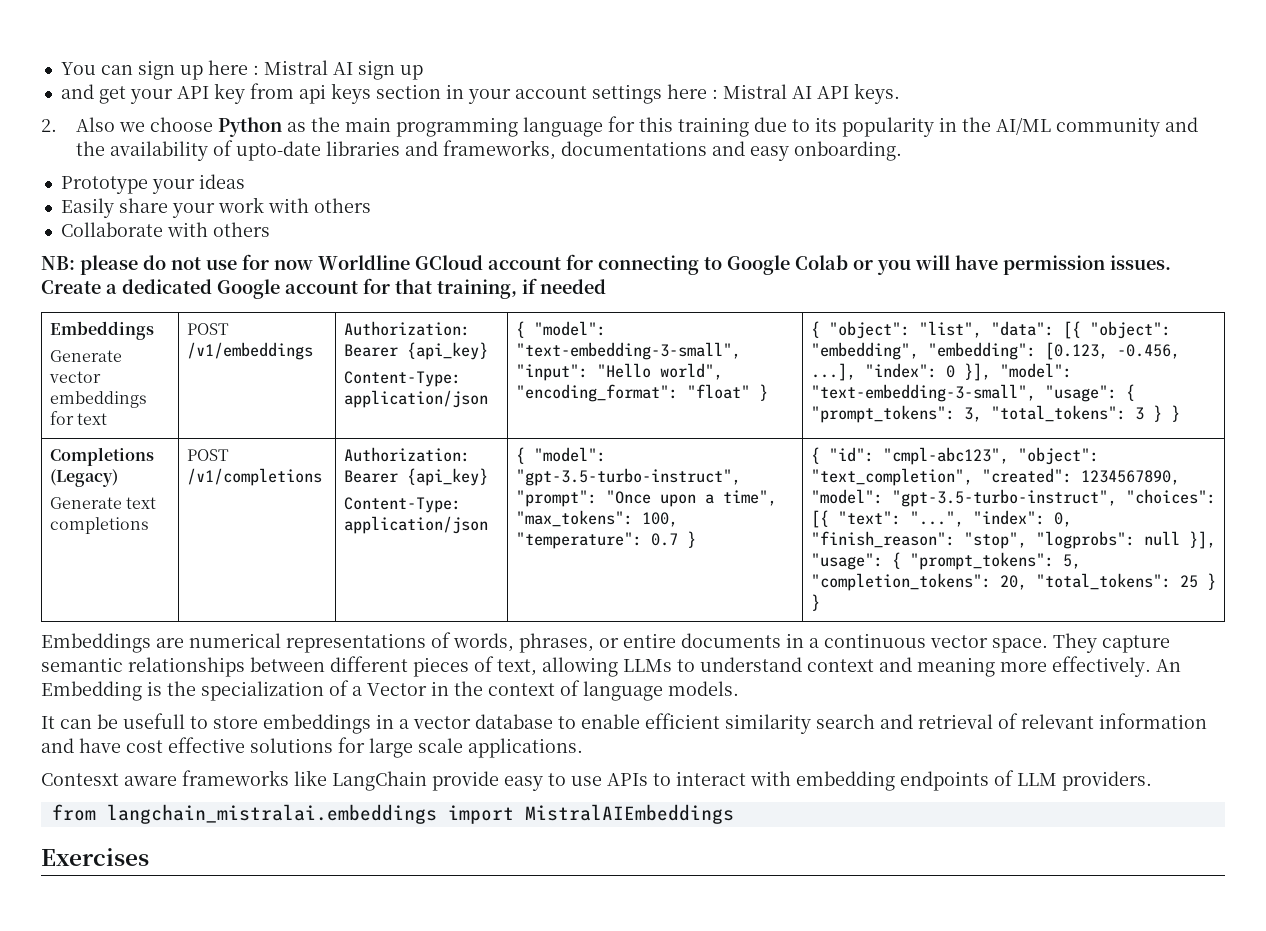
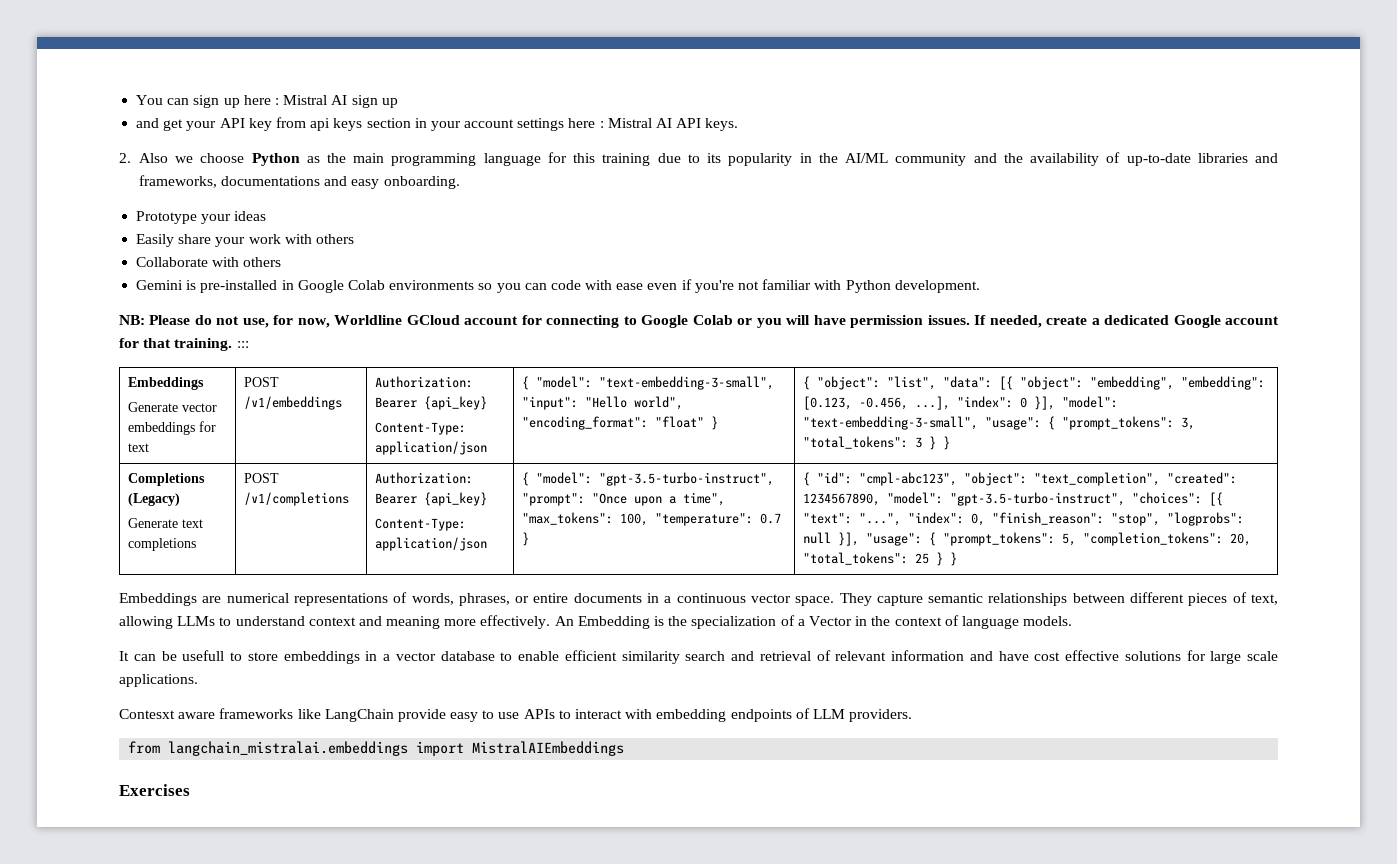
- 2. Also we choose Python as the main programming language for this training due to its popularity in the AI/ML community and the availability of upto-date libraries and frameworks, documentations and easy onboarding.
+ 2. Also we choose Python as the main programming language for this training due to its popularity in the AI/ML community and the availability of up-to-date libraries and frameworks, documentations and easy onboarding.
+ Gemini is pre-installed in Google Colab environments so you can code with ease even if you're not familiar with Python development.
- NB: please do not use for now Worldline GCloud account for connecting to Google Colab or you will have permission issues.
+ NB: Please do not use, for now, Worldline GCloud account for connecting to Google Colab or you will have permission issues.
- Create a dedicated Google account for that training, if needed
+ If needed, create a dedicated Google account for that training. :::

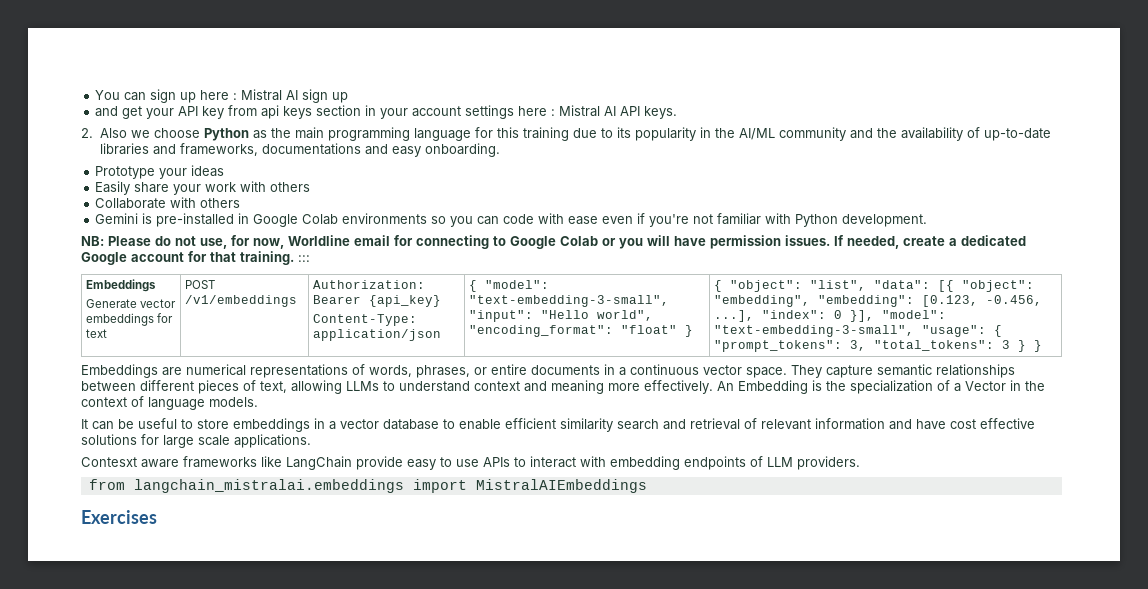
- NB: Please do not use, for now, Worldline GCloud account for connecting to Google Colab or you will have permission issues.
+ NB: Please do not use, for now, Worldline email for connecting to Google Colab or you will have permission issues.
- Completions (Legacy)
- Generate text completions | POST /v1/completions | Authorization: Bearer {api_key}
- Content-Type: application/json | { "model": "gpt-3.5-turbo-instruct", "prompt": "Once upon a time", "max_tokens": 100, "temperature": 0.7 } | { "id": "cmpl-abc123", "object": "text_completion", "created": 1234567890, "model": "gpt-3.5-turbo-instruct", "choices": [{ "text": "...", "index": 0, "finish_reason": "stop", "logprobs": null }], "usage": { "prompt_tokens": 5, "completion_tokens": 20, "total_tokens": 25 } }
- It can be usefull to store embeddings in a vector database to enable efficient similarity search and retrieval of relevant information and have cost effective solutions for large scale applications.
+ It can be useful to store embeddings in a vector database to enable efficient similarity search and retrieval of relevant information and have cost effective solutions for large scale applications.

